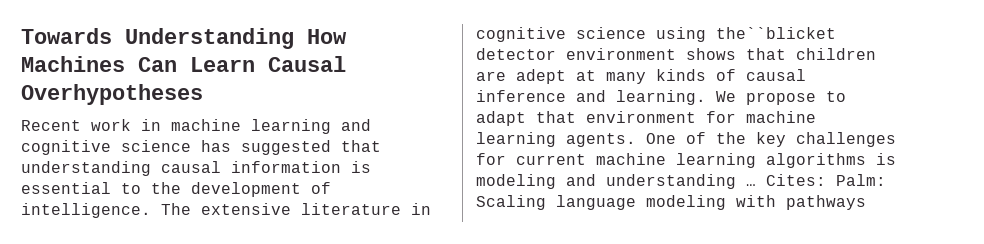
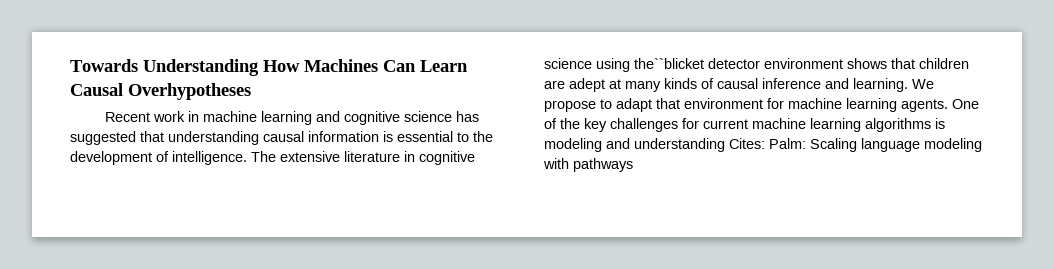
- One of the key challenges for current machine learning algorithms is modeling and understanding … Cites: Palm: Scaling language modeling with pathways
+ One of the key challenges for current machine learning algorithms is modeling and understanding Cites: Palm: Scaling language modeling with pathways

